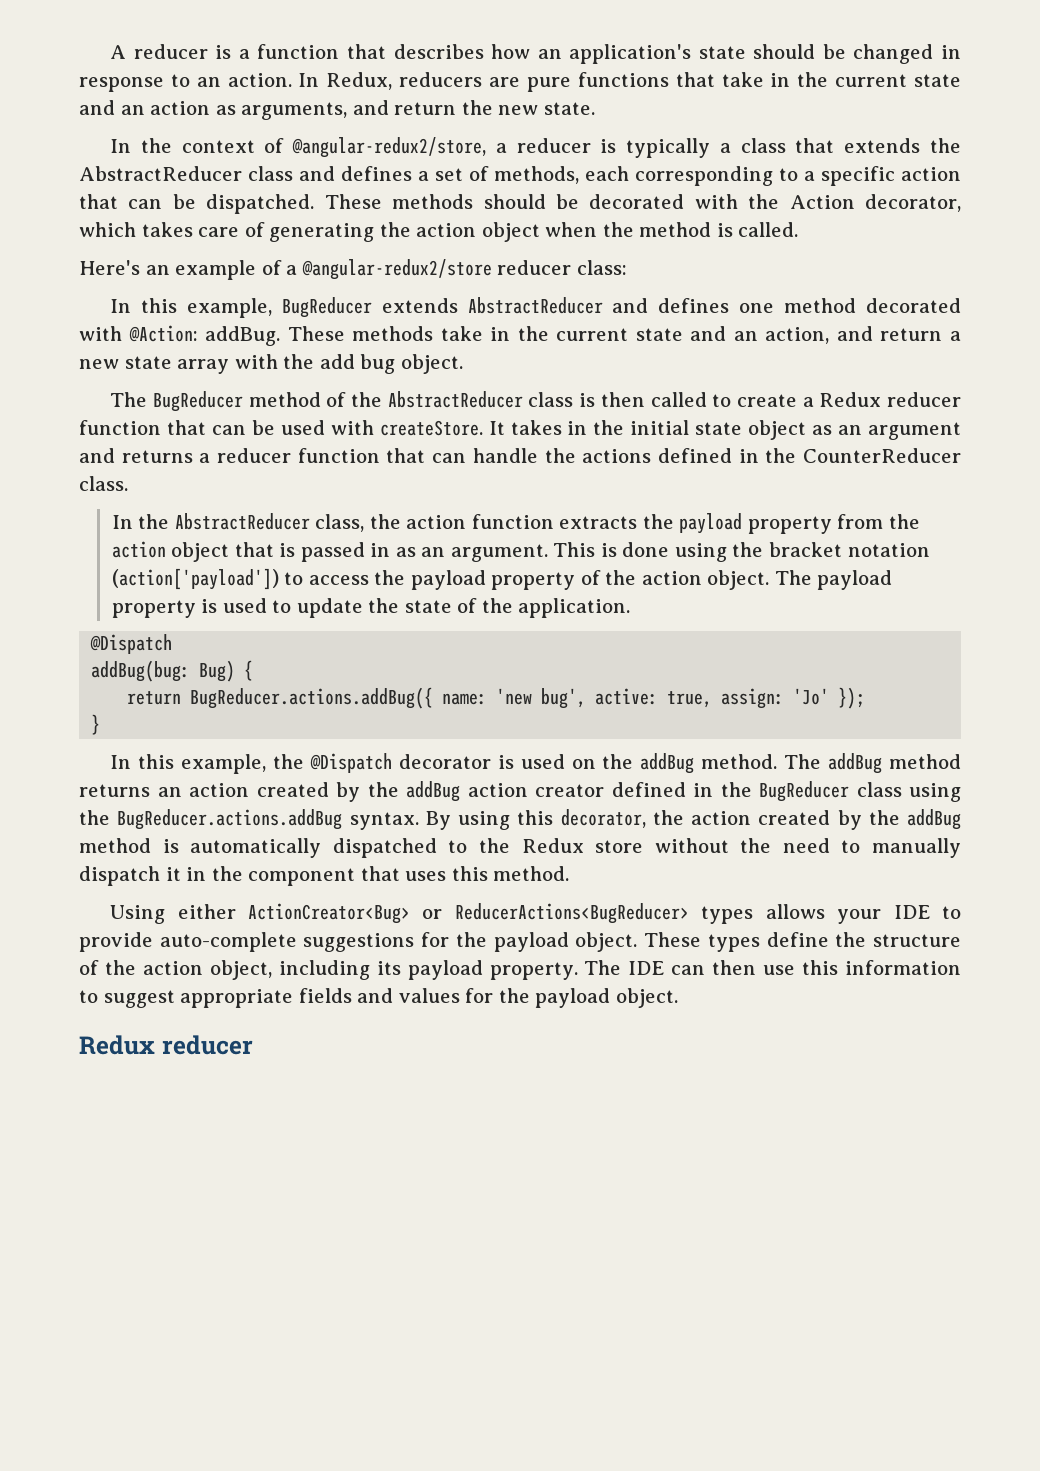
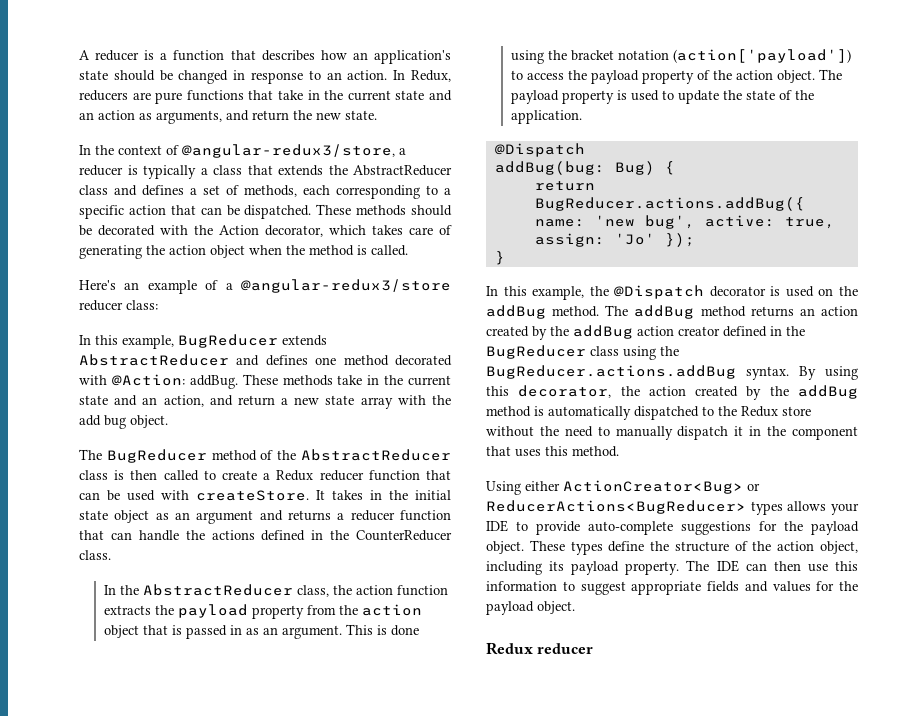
- In the context of @angular-redux2/store, a reducer is typically a class that extends the AbstractReducer class and defines a set of methods, each corresponding to a specific action that can be dispatched.
+ In the context of @angular-redux3/store, a reducer is typically a class that extends the AbstractReducer class and defines a set of methods, each corresponding to a specific action that can be dispatched.
- Here's an example of a @angular-redux2/store reducer class:
+ Here's an example of a @angular-redux3/store reducer class:

